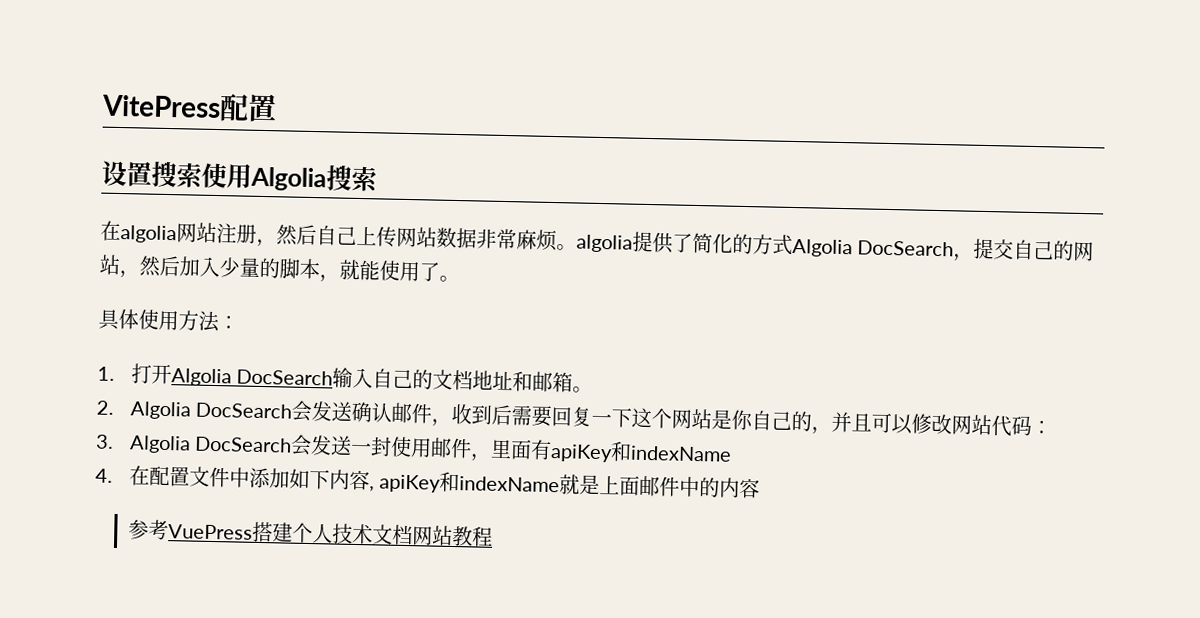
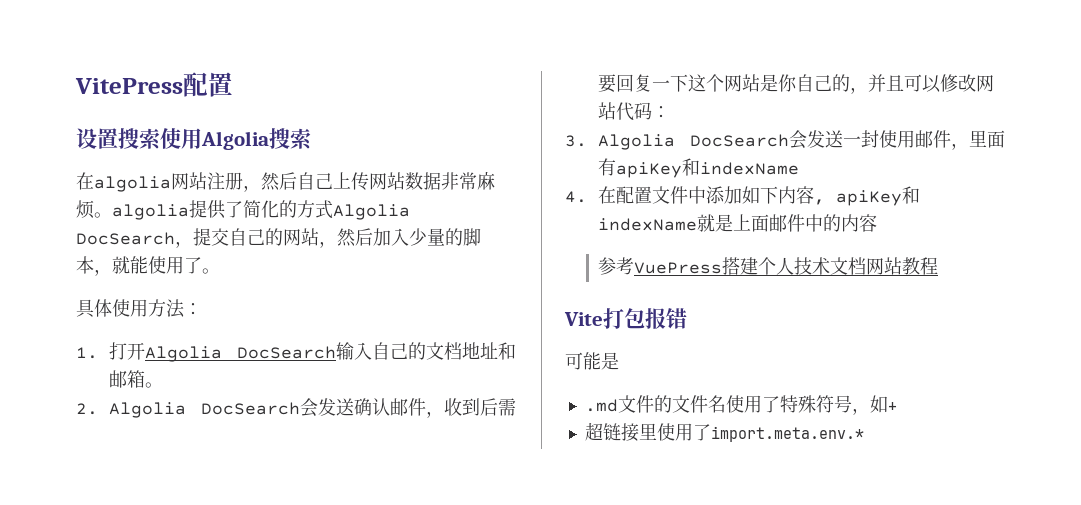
+ Vite打包报错
+ 可能是
+ .md文件的文件名使用了特殊符号，如+
+ 超链接里使用了import.meta.env.*

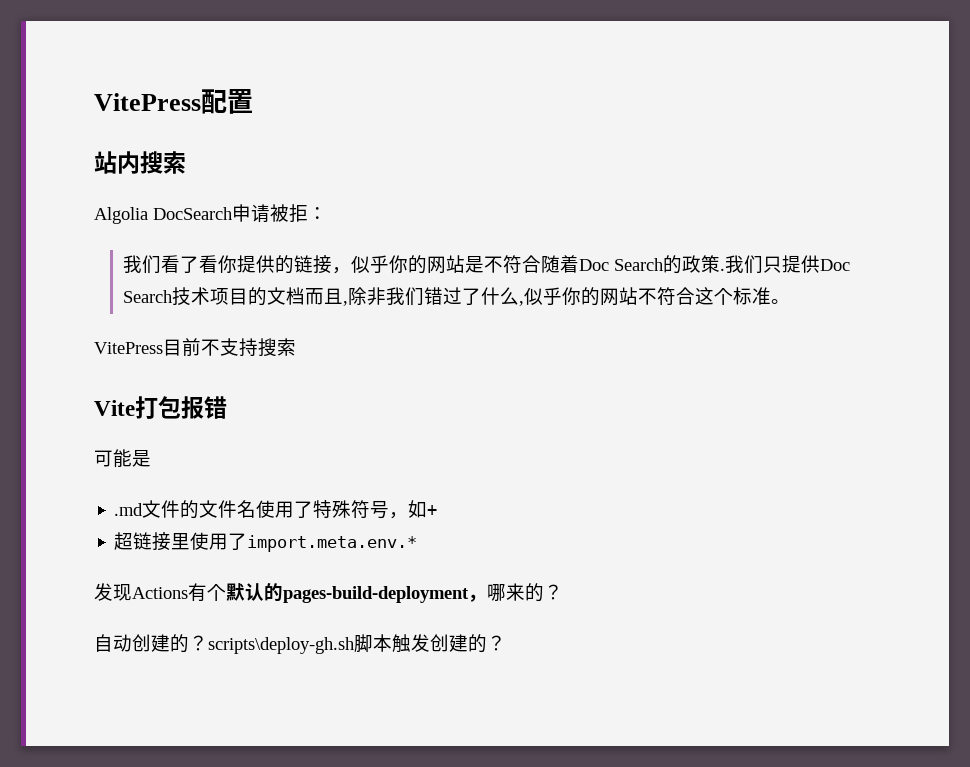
- 设置搜索使用Algolia搜索
- 在algolia网站注册，然后自己上传网站数据非常麻烦。algolia提供了简化的方式Algolia DocSearch，提交自己的网站，然后加入少量的脚本，就能使用了。
- 具体使用方法：
- 1.打开Algolia DocSearch输入自己的文档地址和邮箱。
- 2. Algolia DocSearch会发送确认邮件，收到后需要回复一下这个网站是你自己的，并且可以修改网站代码：
- 3. Algolia DocSearch会发送一封使用邮件，里面有apiKey和indexName
- 4.在配置文件中添加如下内容, apiKey和indexName就是上面邮件中的内容
- 参考VuePress搭建个人技术文档网站教程
+ 站内搜索
+ Algolia DocSearch申请被拒：
+ 我们看了看你提供的链接，似乎你的网站是不符合随着Doc Search的政策.我们只提供Doc Search技术项目的文档而且,除非我们错过了什么,似乎你的网站不符合这个标准。
+ VitePress目前不支持搜索
+ 发现Actions有个默认的pages-build-deployment，哪来的？
+ 自动创建的？scripts\deploy-gh.sh脚本触发创建的？

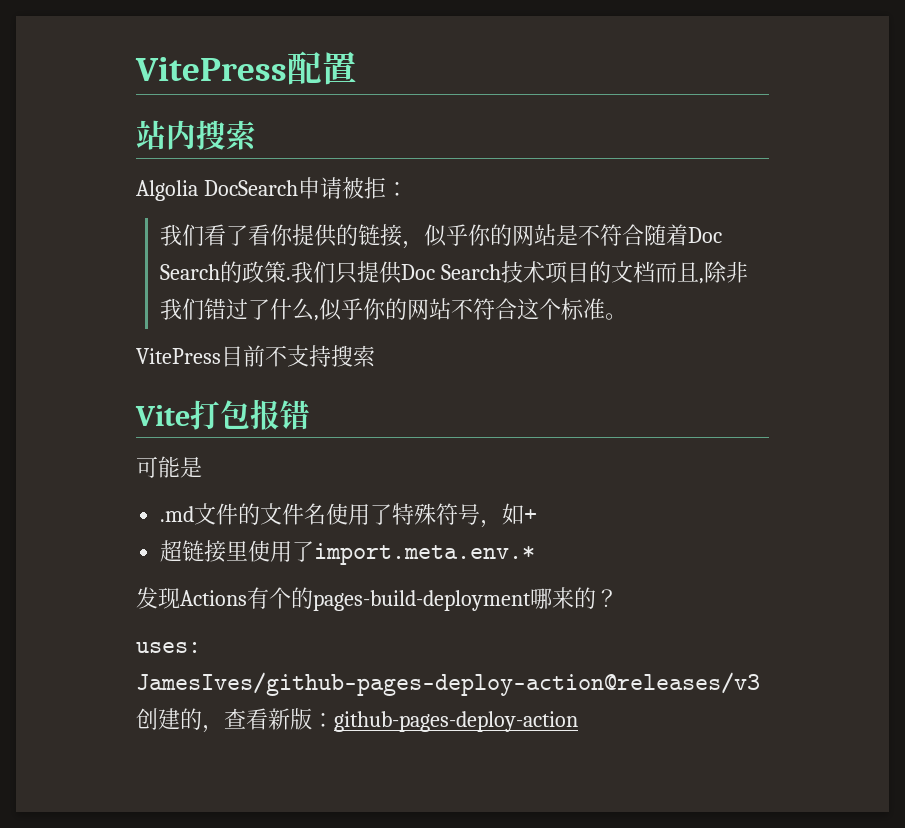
- 发现Actions有个默认的pages-build-deployment，哪来的？
+ 发现Actions有个的pages-build-deployment哪来的？
- 自动创建的？scripts\deploy-gh.sh脚本触发创建的？
+ uses: JamesIves/github-pages-deploy-action@releases/v3创建的，查看新版：github-pages-deploy-action

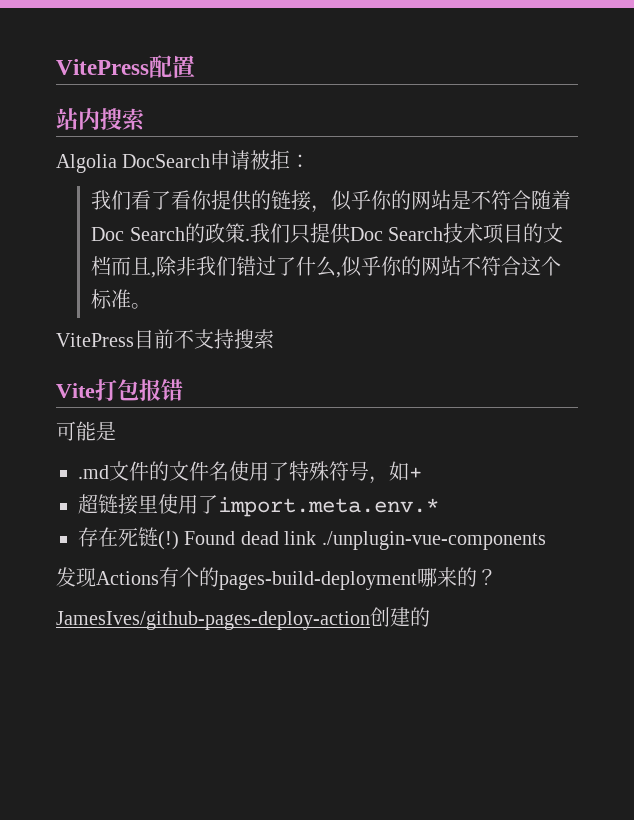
+ 存在死链(!) Found dead link ./unplugin-vue-components
- uses: JamesIves/github-pages-deploy-action@releases/v3创建的，查看新版：github-pages-deploy-action
+ JamesIves/github-pages-deploy-action创建的

